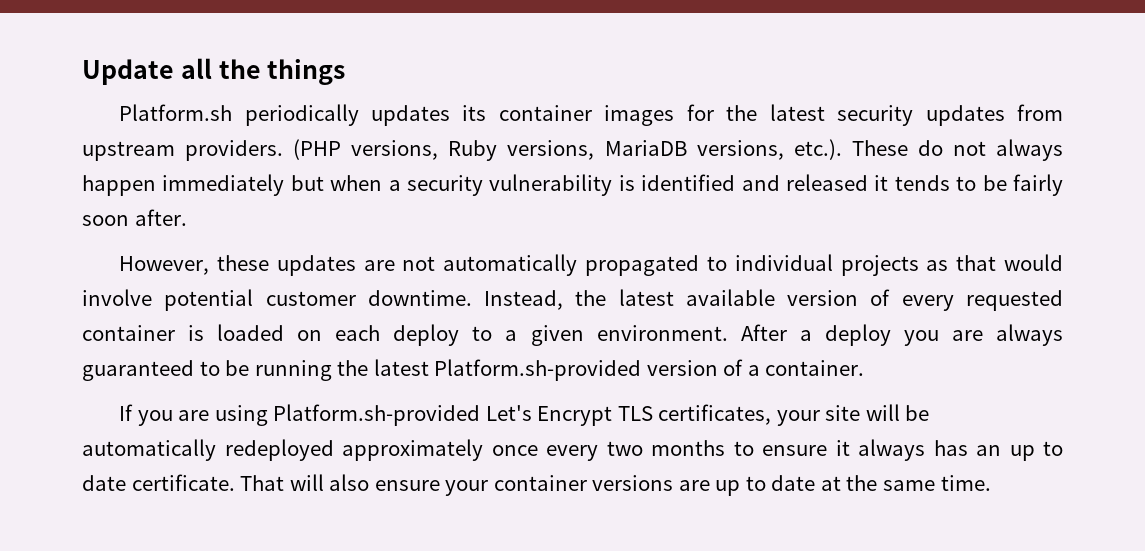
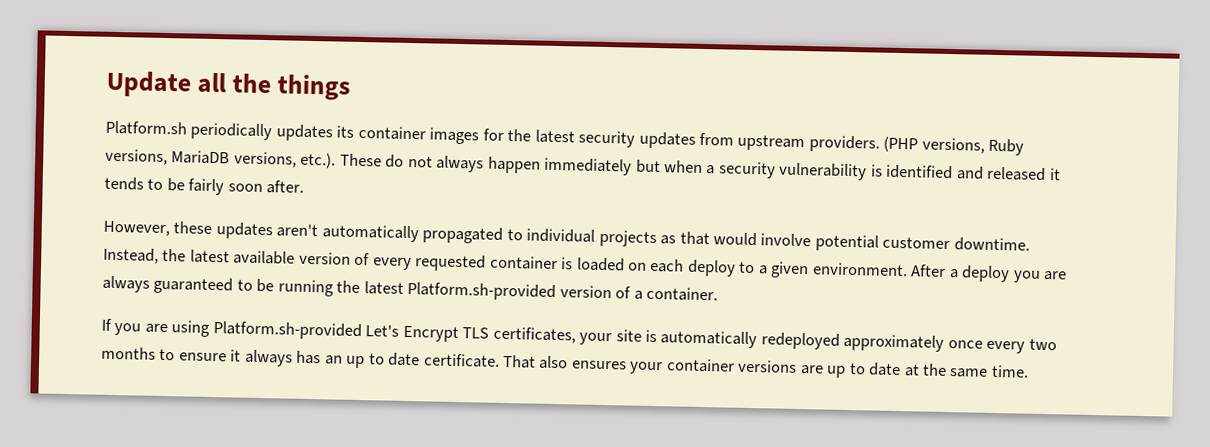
- However, these updates are not automatically propagated to individual projects as that would involve potential customer downtime.
+ However, these updates aren't automatically propagated to individual projects as that would involve potential customer downtime.
- If you are using Platform.sh-provided Let's Encrypt TLS certificates, your site will be automatically redeployed approximately once every two months to ensure it always has an up to date certificate.
+ If you are using Platform.sh-provided Let's Encrypt TLS certificates, your site is automatically redeployed approximately once every two months to ensure it always has an up to date certificate.
- That will also ensure your container versions are up to date at the same time.
+ That also ensures your container versions are up to date at the same time.

